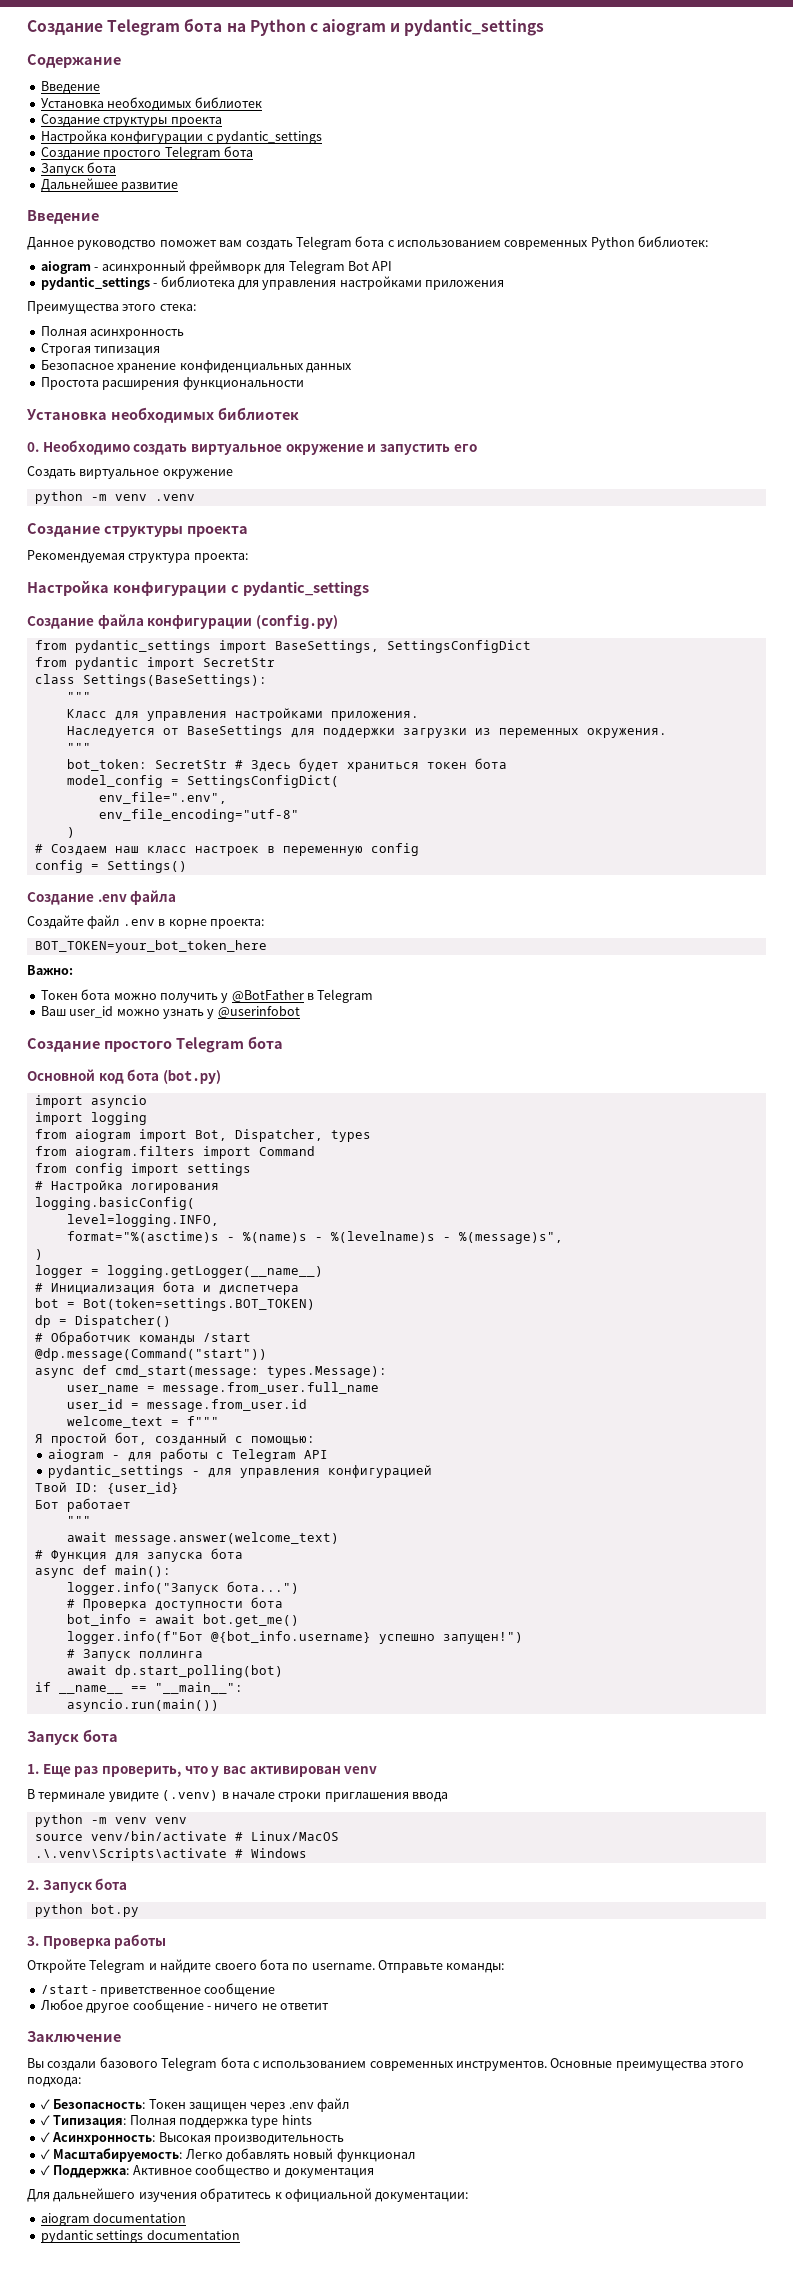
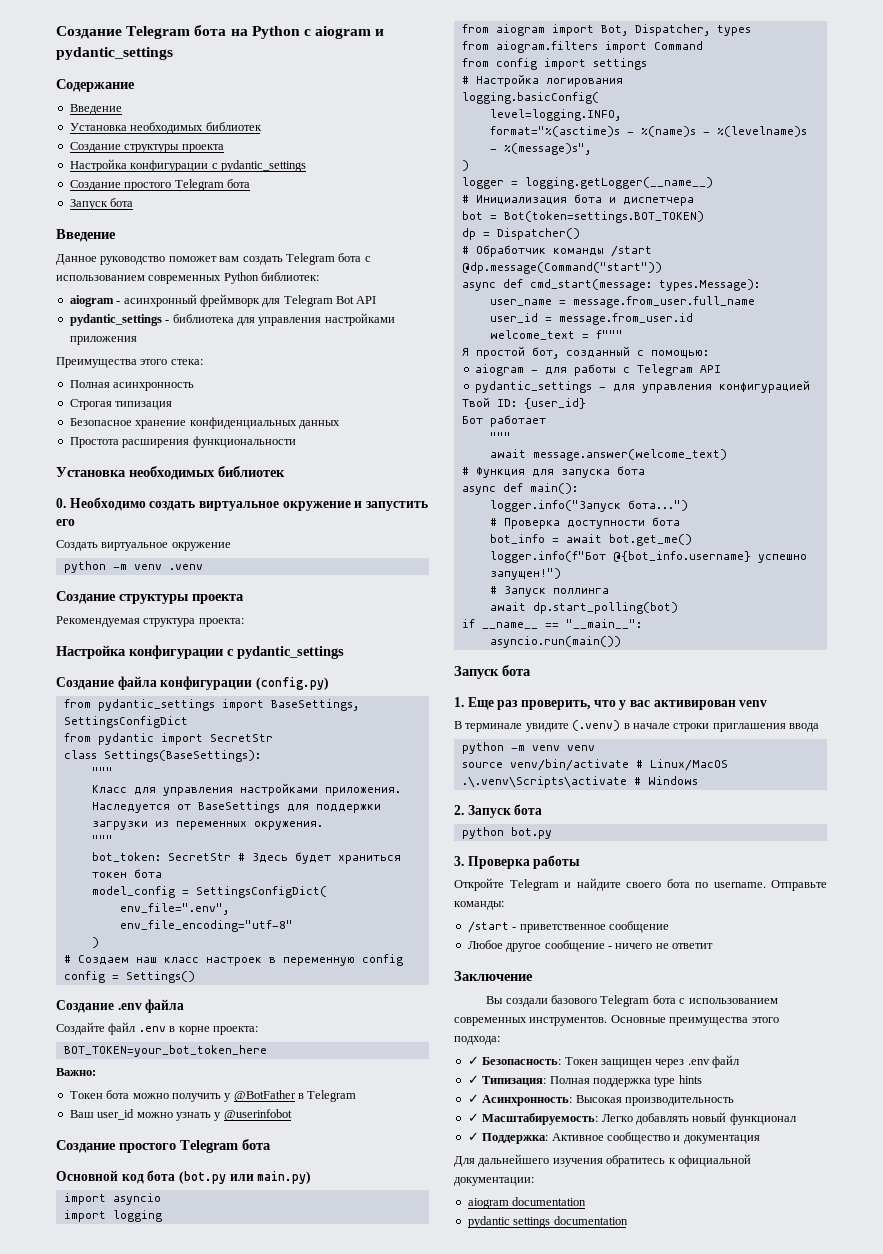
- Дальнейшее развитие
- Основной код бота (bot.py)
+ Основной код бота (bot.py или main.py)

